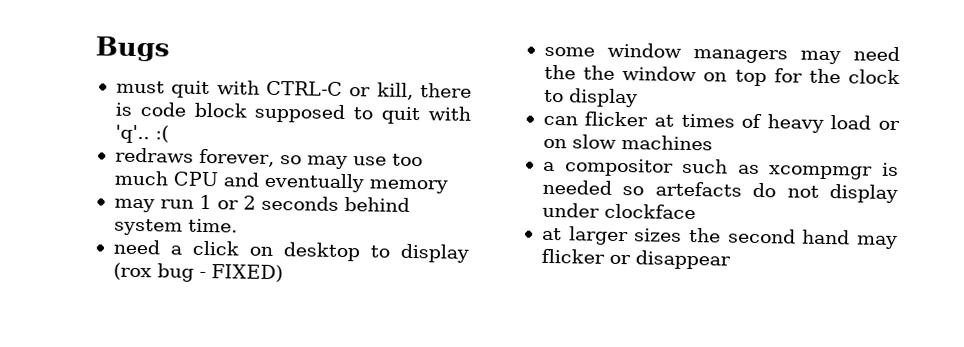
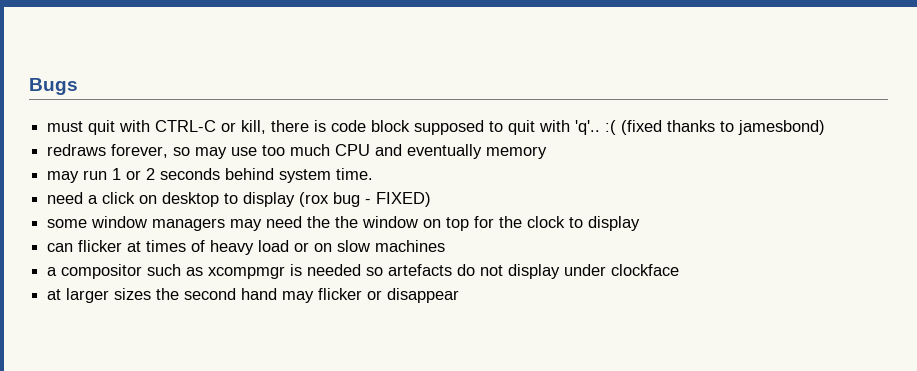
- must quit with CTRL-C or kill, there is code block supposed to quit with 'q'.. :(
+ must quit with CTRL-C or kill, there is code block supposed to quit with 'q'.. :( (fixed thanks to jamesbond)

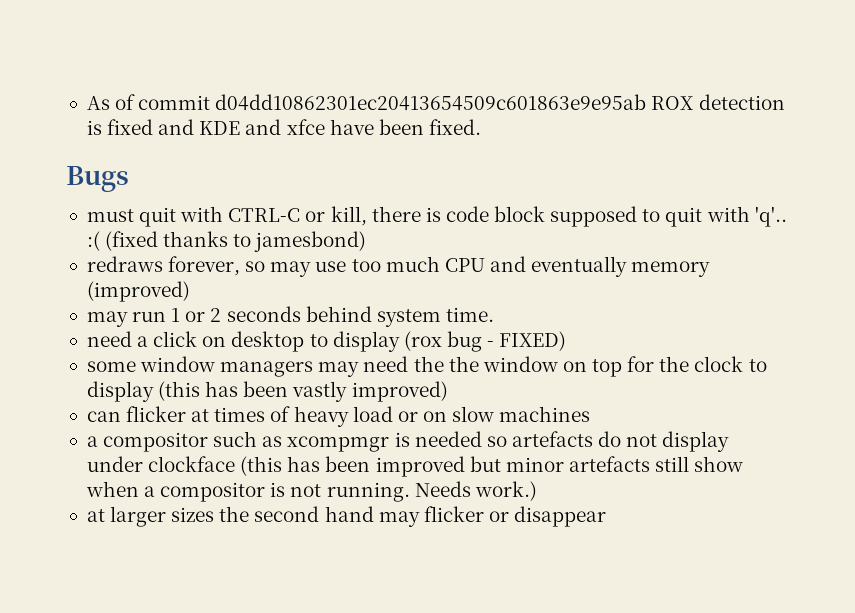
+ As of commit d04dd10862301ec20413654509c601863e9e95ab ROX detection is fixed and KDE and xfce have been fixed.
- redraws forever, so may use too much CPU and eventually memory
+ redraws forever, so may use too much CPU and eventually memory (improved)
- some window managers may need the the window on top for the clock to display
+ some window managers may need the the window on top for the clock to display (this has been vastly improved)
- a compositor such as xcompmgr is needed so artefacts do not display under clockface
+ a compositor such as xcompmgr is needed so artefacts do not display under clockface (this has been improved but minor artefacts still show when a compositor is not running. Needs work.)

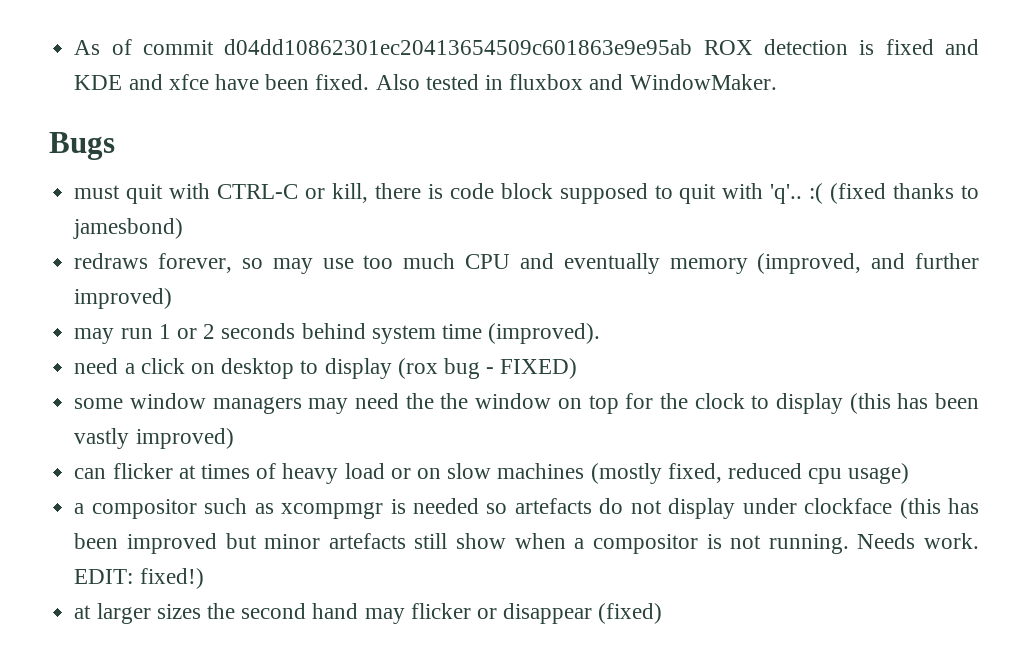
+ Also tested in fluxbox and WindowMaker.
- redraws forever, so may use too much CPU and eventually memory (improved)
+ redraws forever, so may use too much CPU and eventually memory (improved, and further improved)
- may run 1 or 2 seconds behind system time.
+ may run 1 or 2 seconds behind system time (improved).
- can flicker at times of heavy load or on slow machines
+ can flicker at times of heavy load or on slow machines (mostly fixed, reduced cpu usage)
- Needs work.)
+ Needs work. EDIT: fixed!)
- at larger sizes the second hand may flicker or disappear
+ at larger sizes the second hand may flicker or disappear (fixed)

